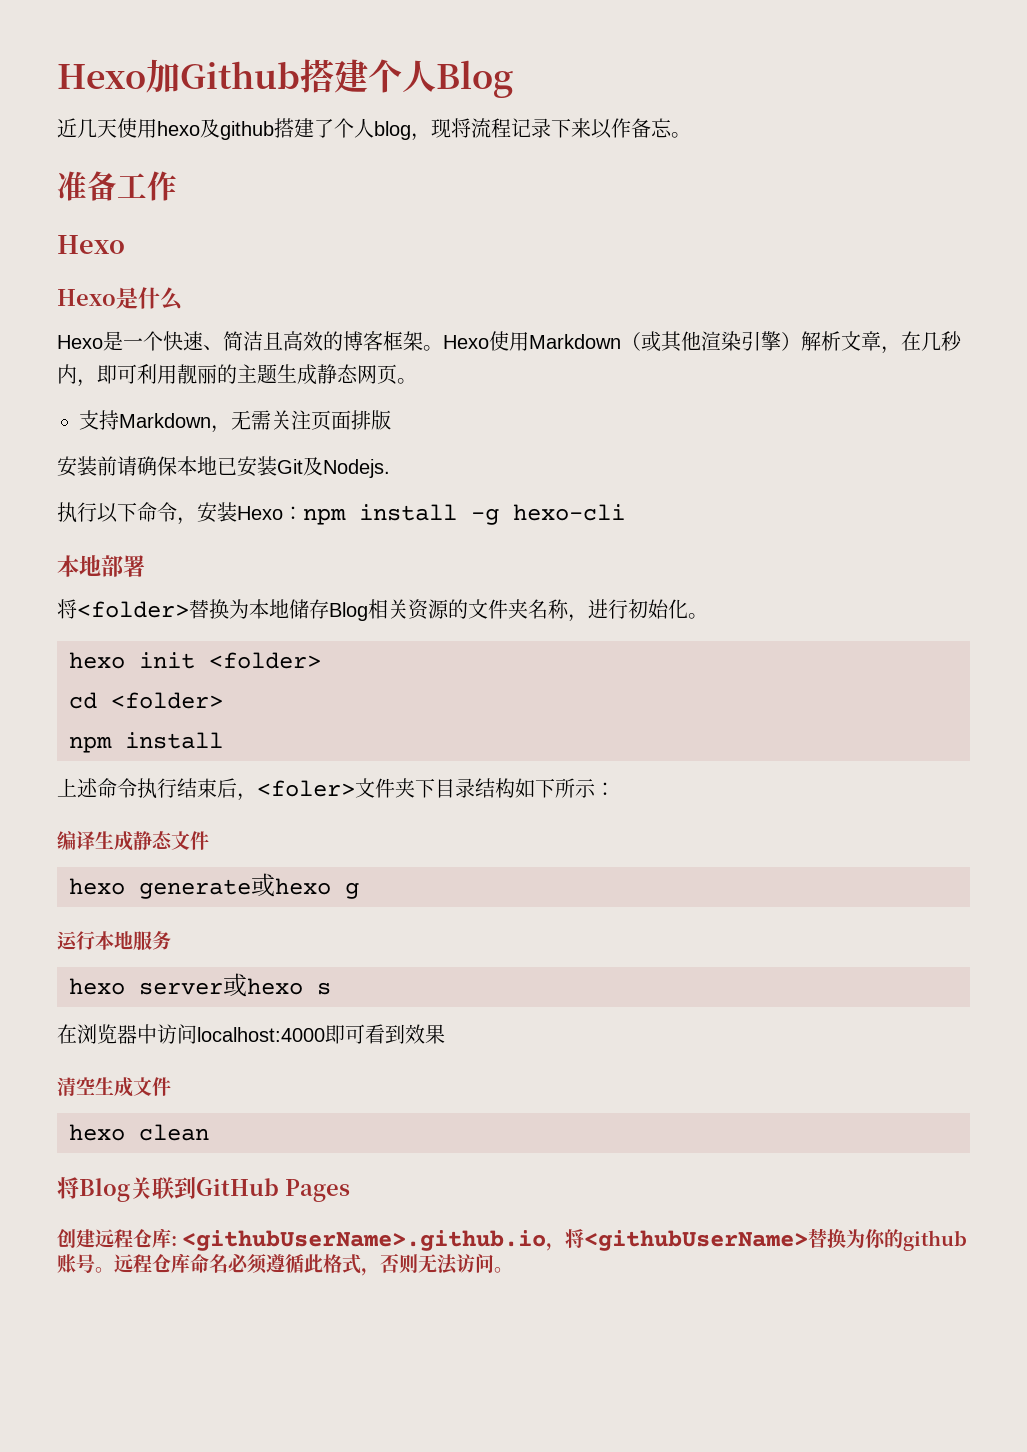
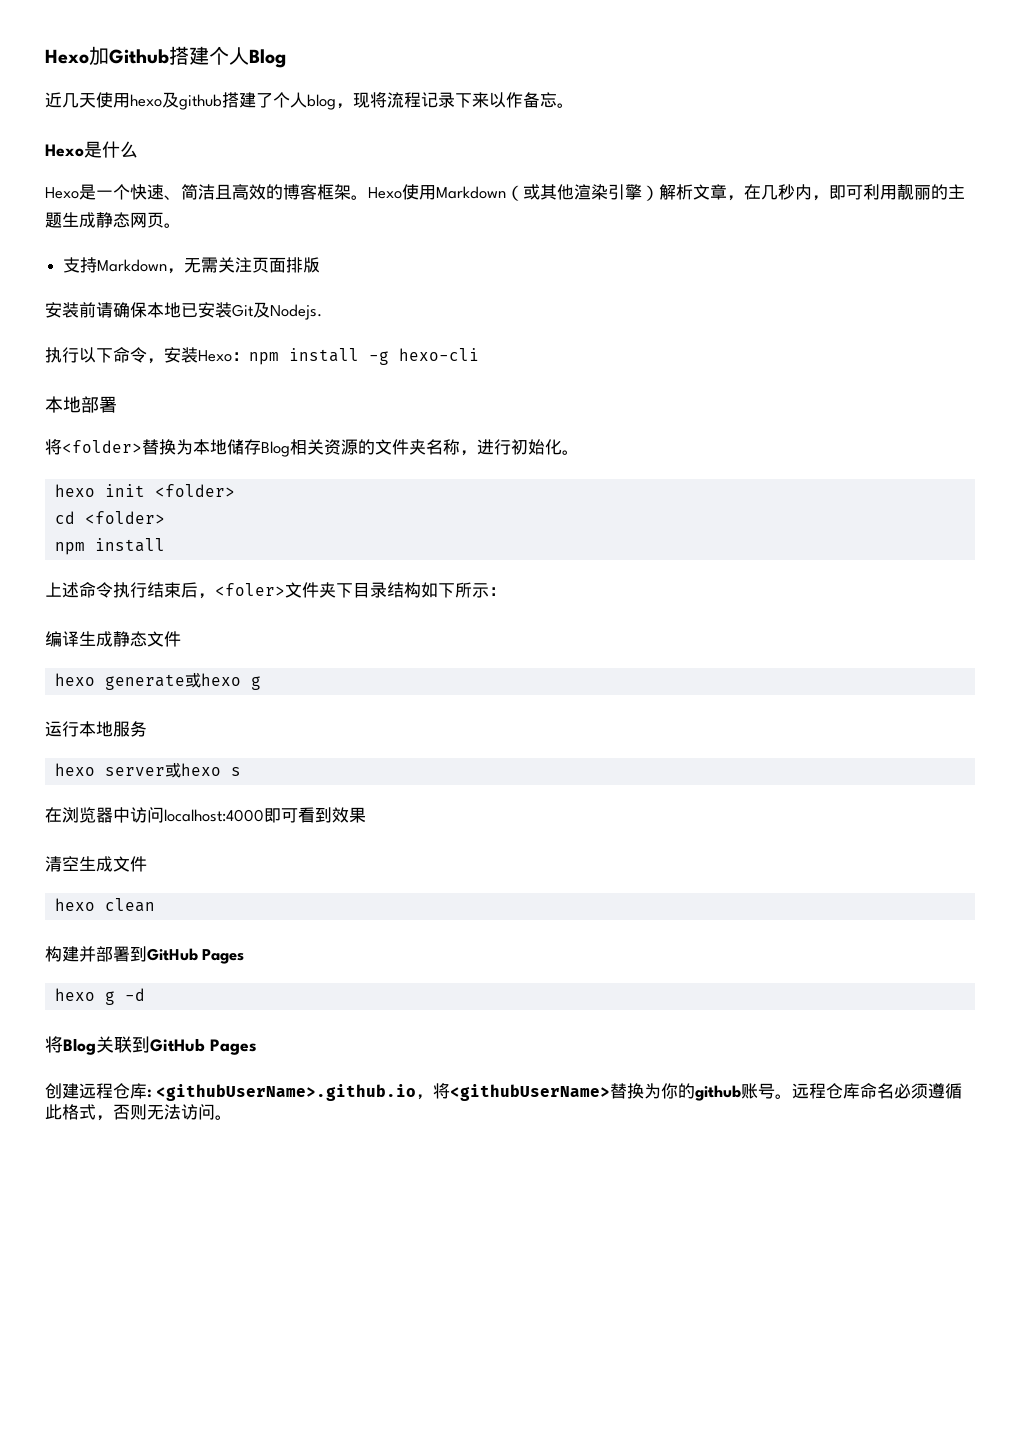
- 准备工作
- Hexo
+ 构建并部署到GitHub Pages
+ hexo g -d

